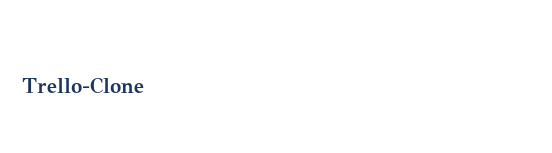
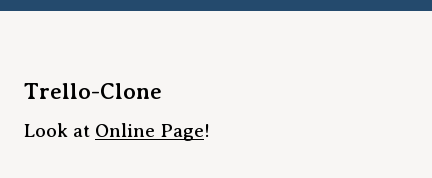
+ Look at Online Page!

